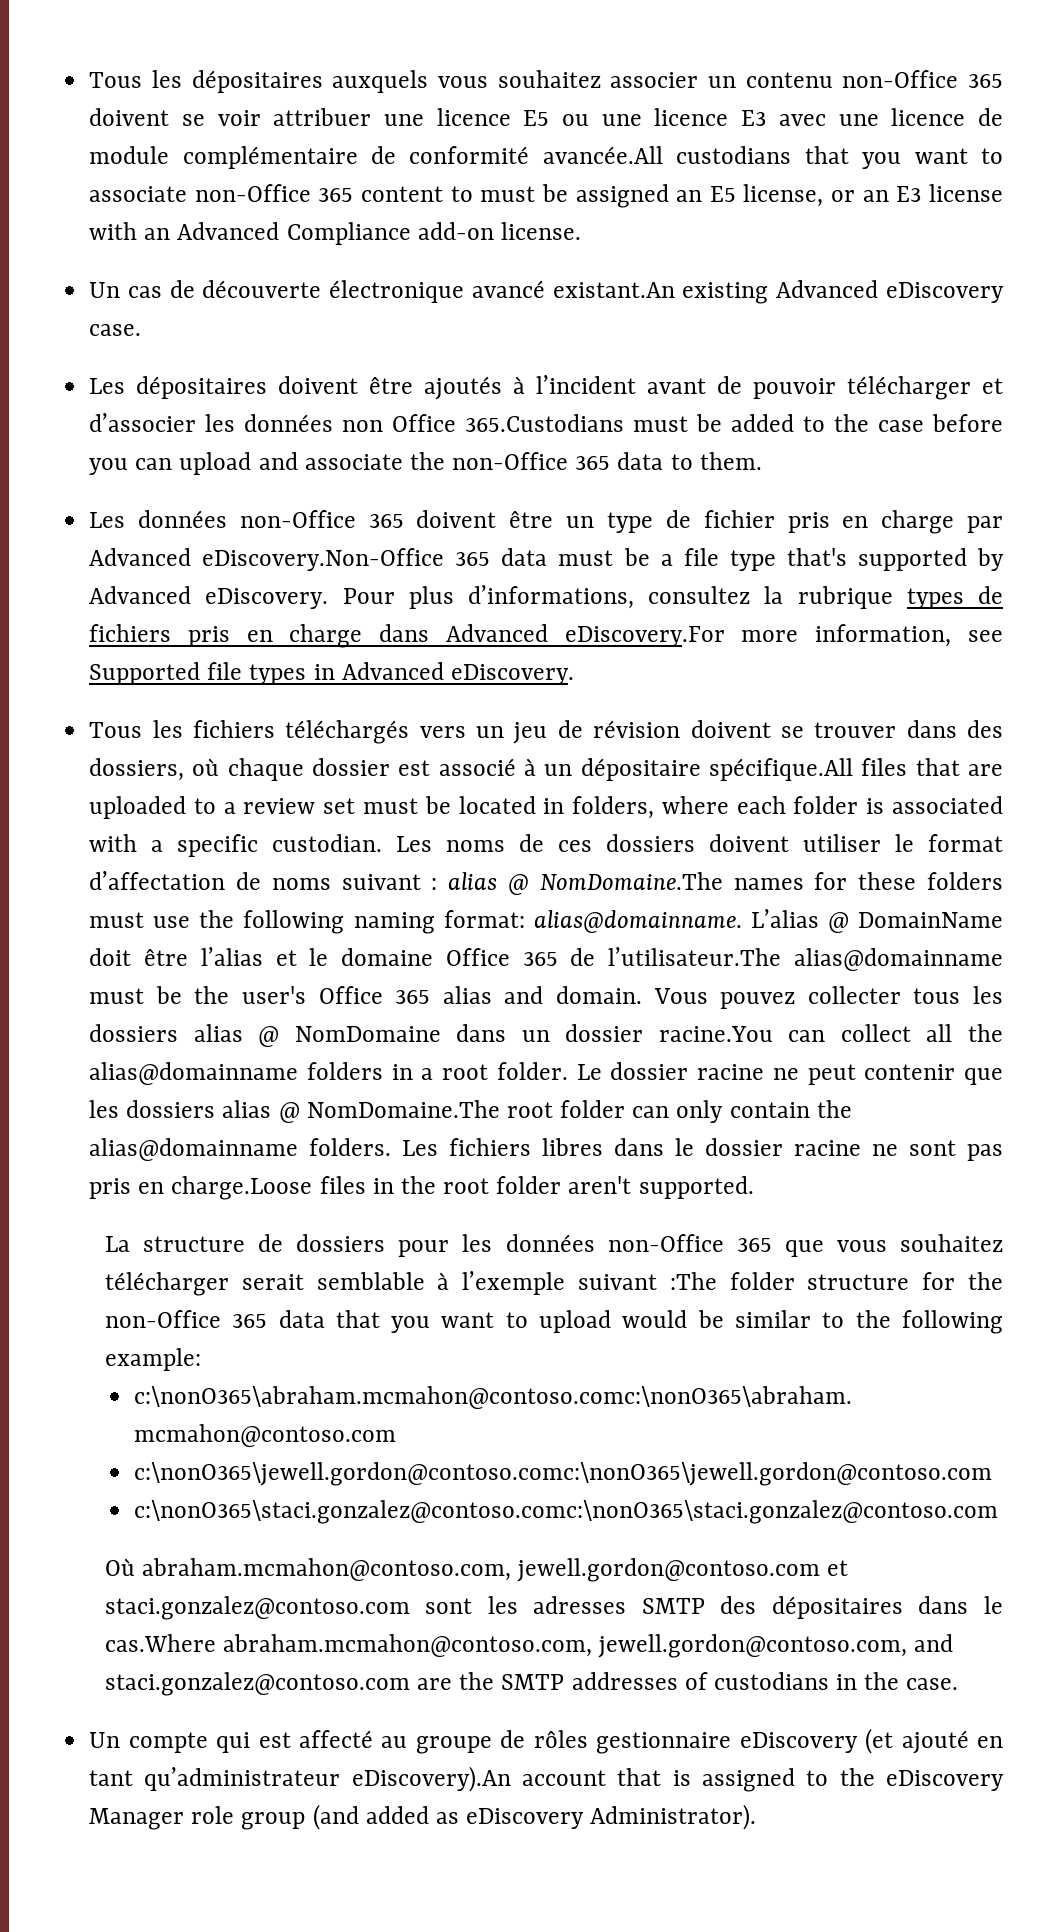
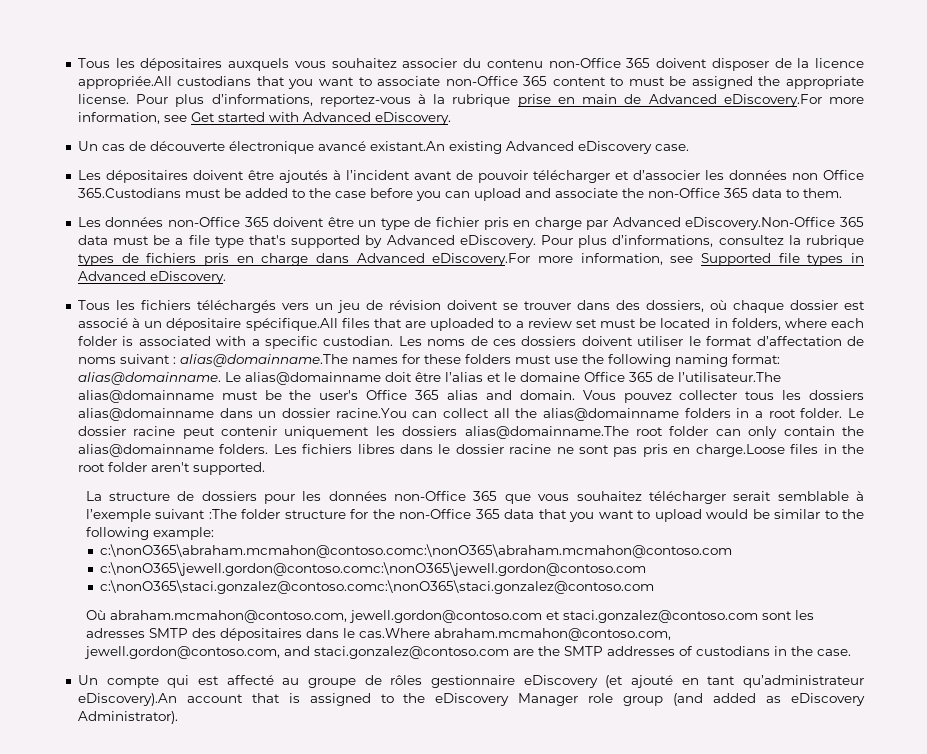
- Tous les dépositaires auxquels vous souhaitez associer un contenu non-Office 365 doivent se voir attribuer une licence E5 ou une licence E3 avec une licence de module complémentaire de conformité avancée.All custodians that you want to associate non-Office 365 content to must be assigned an E5 license, or an E3 license with an Advanced Compliance add-on license.
+ Tous les dépositaires auxquels vous souhaitez associer du contenu non-Office 365 doivent disposer de la licence appropriée.All custodians that you want to associate non-Office 365 content to must be assigned the appropriate license. Pour plus d’informations, reportez-vous à la rubrique prise en main de Advanced eDiscovery.For more information, see Get started with Advanced eDiscovery.
- Les noms de ces dossiers doivent utiliser le format d’affectation de noms suivant : alias @ NomDomaine.The names for these folders must use the following naming format: alias@domainname.
+ Les noms de ces dossiers doivent utiliser le format d’affectation de noms suivant : alias@domainname.The names for these folders must use the following naming format: alias@domainname.
- L’alias @ DomainName doit être l’alias et le domaine Office 365 de l’utilisateur.The alias@domainname must be the user's Office 365 alias and domain.
+ Le alias@domainname doit être l’alias et le domaine Office 365 de l’utilisateur.The alias@domainname must be the user's Office 365 alias and domain.
- Vous pouvez collecter tous les dossiers alias @ NomDomaine dans un dossier racine.You can collect all the alias@domainname folders in a root folder.
+ Vous pouvez collecter tous les dossiers alias@domainname dans un dossier racine.You can collect all the alias@domainname folders in a root folder.
- Le dossier racine ne peut contenir que les dossiers alias @ NomDomaine.The root folder can only contain the alias@domainname folders.
+ Le dossier racine peut contenir uniquement les dossiers alias@domainname.The root folder can only contain the alias@domainname folders.

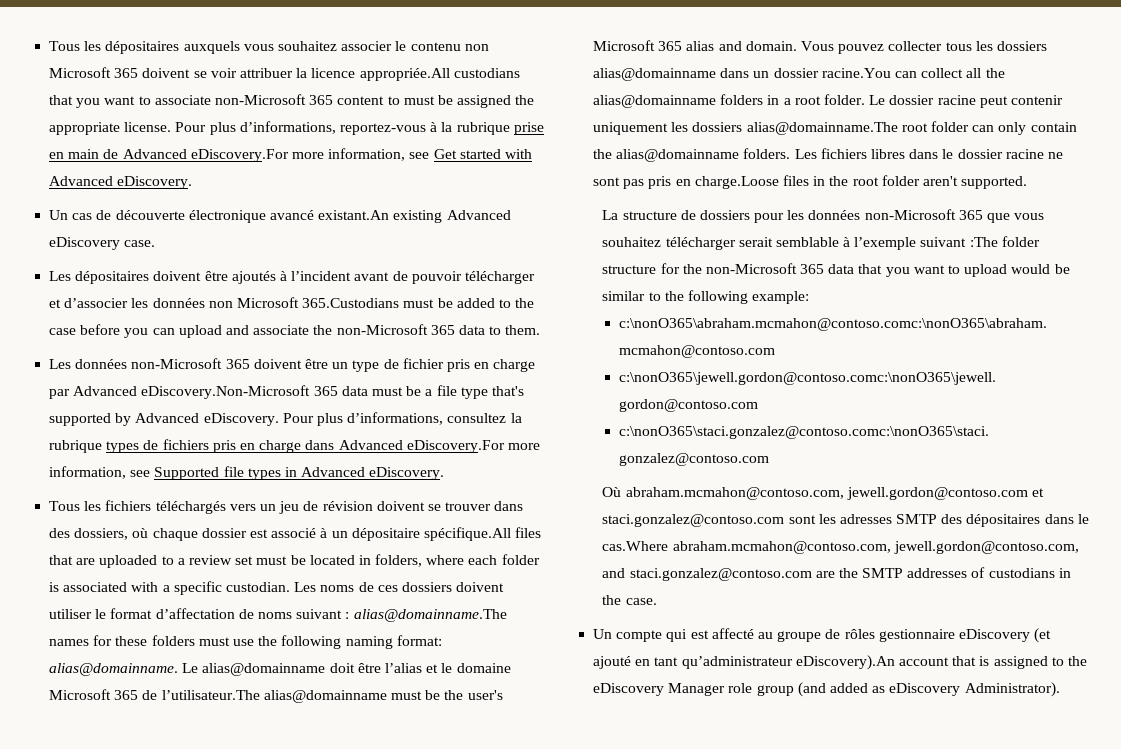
- Tous les dépositaires auxquels vous souhaitez associer du contenu non-Office 365 doivent disposer de la licence appropriée.All custodians that you want to associate non-Office 365 content to must be assigned the appropriate license.
+ Tous les dépositaires auxquels vous souhaitez associer le contenu non Microsoft 365 doivent se voir attribuer la licence appropriée.All custodians that you want to associate non-Microsoft 365 content to must be assigned the appropriate license.
- Les dépositaires doivent être ajoutés à l’incident avant de pouvoir télécharger et d’associer les données non Office 365.Custodians must be added to the case before you can upload and associate the non-Office 365 data to them.
+ Les dépositaires doivent être ajoutés à l’incident avant de pouvoir télécharger et d’associer les données non Microsoft 365.Custodians must be added to the case before you can upload and associate the non-Microsoft 365 data to them.
- Les données non-Office 365 doivent être un type de fichier pris en charge par Advanced eDiscovery.Non-Office 365 data must be a file type that's supported by Advanced eDiscovery.
+ Les données non-Microsoft 365 doivent être un type de fichier pris en charge par Advanced eDiscovery.Non-Microsoft 365 data must be a file type that's supported by Advanced eDiscovery.
- Le alias@domainname doit être l’alias et le domaine Office 365 de l’utilisateur.The alias@domainname must be the user's Office 365 alias and domain.
+ Le alias@domainname doit être l’alias et le domaine Microsoft 365 de l’utilisateur.The alias@domainname must be the user's Microsoft 365 alias and domain.
- La structure de dossiers pour les données non-Office 365 que vous souhaitez télécharger serait semblable à l’exemple suivant :The folder structure for the non-Office 365 data that you want to upload would be similar to the following example:
+ La structure de dossiers pour les données non-Microsoft 365 que vous souhaitez télécharger serait semblable à l’exemple suivant :The folder structure for the non-Microsoft 365 data that you want to upload would be similar to the following example:

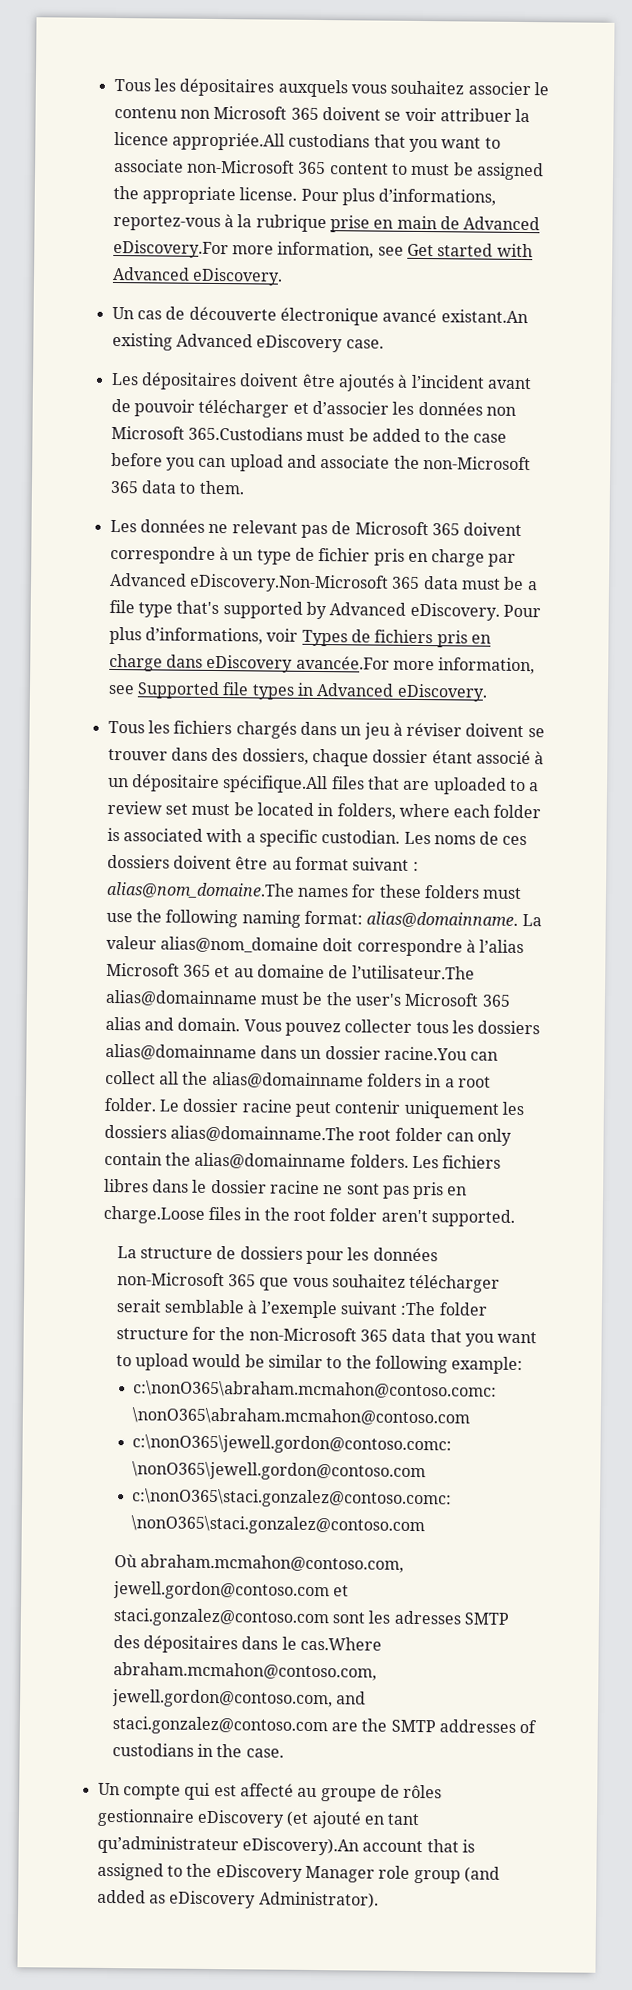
- Les données non-Microsoft 365 doivent être un type de fichier pris en charge par Advanced eDiscovery.Non-Microsoft 365 data must be a file type that's supported by Advanced eDiscovery.
+ Les données ne relevant pas de Microsoft 365 doivent correspondre à un type de fichier pris en charge par Advanced eDiscovery.Non-Microsoft 365 data must be a file type that's supported by Advanced eDiscovery.
- Pour plus d’informations, consultez la rubrique types de fichiers pris en charge dans Advanced eDiscovery.For more information, see Supported file types in Advanced eDiscovery.
+ Pour plus d’informations, voir Types de fichiers pris en charge dans eDiscovery avancée.For more information, see Supported file types in Advanced eDiscovery.
- Tous les fichiers téléchargés vers un jeu de révision doivent se trouver dans des dossiers, où chaque dossier est associé à un dépositaire spécifique.All files that are uploaded to a review set must be located in folders, where each folder is associated with a specific custodian.
+ Tous les fichiers chargés dans un jeu à réviser doivent se trouver dans des dossiers, chaque dossier étant associé à un dépositaire spécifique.All files that are uploaded to a review set must be located in folders, where each folder is associated with a specific custodian.
- Les noms de ces dossiers doivent utiliser le format d’affectation de noms suivant : alias@domainname.The names for these folders must use the following naming format: alias@domainname.
+ Les noms de ces dossiers doivent être au format suivant : alias@nom_domaine.The names for these folders must use the following naming format: alias@domainname.
- Le alias@domainname doit être l’alias et le domaine Microsoft 365 de l’utilisateur.The alias@domainname must be the user's Microsoft 365 alias and domain.
+ La valeur alias@nom_domaine doit correspondre à l’alias Microsoft 365 et au domaine de l’utilisateur.The alias@domainname must be the user's Microsoft 365 alias and domain.

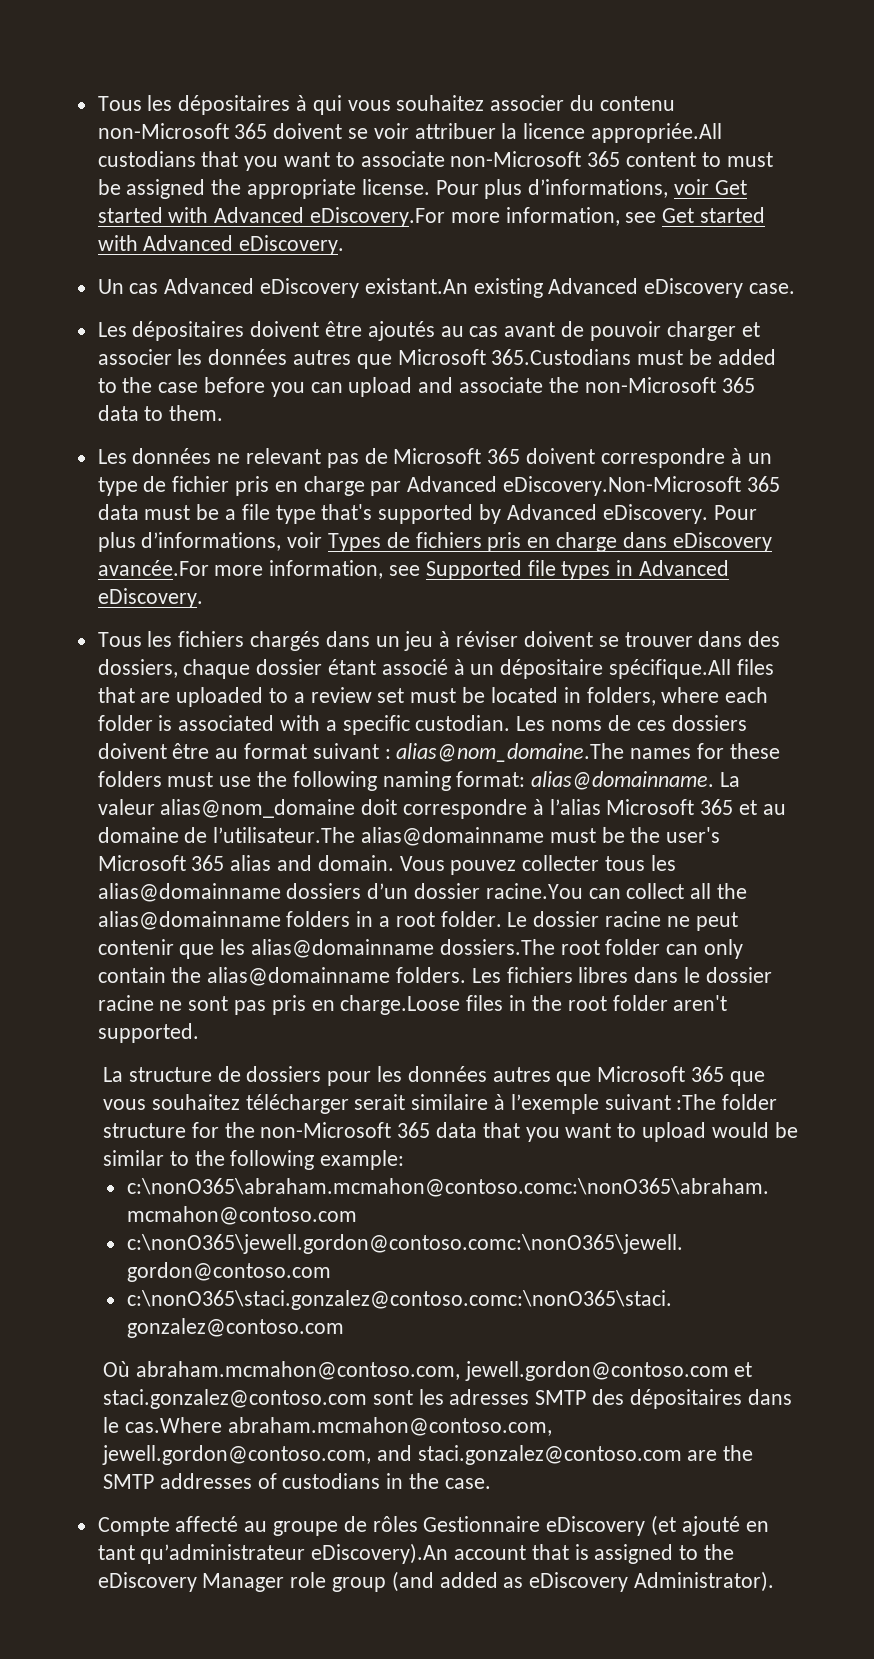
- Tous les dépositaires auxquels vous souhaitez associer le contenu non Microsoft 365 doivent se voir attribuer la licence appropriée.All custodians that you want to associate non-Microsoft 365 content to must be assigned the appropriate license.
+ Tous les dépositaires à qui vous souhaitez associer du contenu non-Microsoft 365 doivent se voir attribuer la licence appropriée.All custodians that you want to associate non-Microsoft 365 content to must be assigned the appropriate license.
- Pour plus d’informations, reportez-vous à la rubrique prise en main de Advanced eDiscovery.For more information, see Get started with Advanced eDiscovery.
+ Pour plus d’informations, voir Get started with Advanced eDiscovery.For more information, see Get started with Advanced eDiscovery.
- Un cas de découverte électronique avancé existant.An existing Advanced eDiscovery case.
+ Un cas Advanced eDiscovery existant.An existing Advanced eDiscovery case.
- Les dépositaires doivent être ajoutés à l’incident avant de pouvoir télécharger et d’associer les données non Microsoft 365.Custodians must be added to the case before you can upload and associate the non-Microsoft 365 data to them.
+ Les dépositaires doivent être ajoutés au cas avant de pouvoir charger et associer les données autres que Microsoft 365.Custodians must be added to the case before you can upload and associate the non-Microsoft 365 data to them.
- Vous pouvez collecter tous les dossiers alias@domainname dans un dossier racine.You can collect all the alias@domainname folders in a root folder.
+ Vous pouvez collecter tous les alias@domainname dossiers d’un dossier racine.You can collect all the alias@domainname folders in a root folder.
- Le dossier racine peut contenir uniquement les dossiers alias@domainname.The root folder can only contain the alias@domainname folders.
+ Le dossier racine ne peut contenir que les alias@domainname dossiers.The root folder can only contain the alias@domainname folders.
- La structure de dossiers pour les données non-Microsoft 365 que vous souhaitez télécharger serait semblable à l’exemple suivant :The folder structure for the non-Microsoft 365 data that you want to upload would be similar to the following example:
+ La structure de dossiers pour les données autres que Microsoft 365 que vous souhaitez télécharger serait similaire à l’exemple suivant :The folder structure for the non-Microsoft 365 data that you want to upload would be similar to the following example:
- Un compte qui est affecté au groupe de rôles gestionnaire eDiscovery (et ajouté en tant qu’administrateur eDiscovery).An account that is assigned to the eDiscovery Manager role group (and added as eDiscovery Administrator).
+ Compte affecté au groupe de rôles Gestionnaire eDiscovery (et ajouté en tant qu’administrateur eDiscovery).An account that is assigned to the eDiscovery Manager role group (and added as eDiscovery Administrator).

